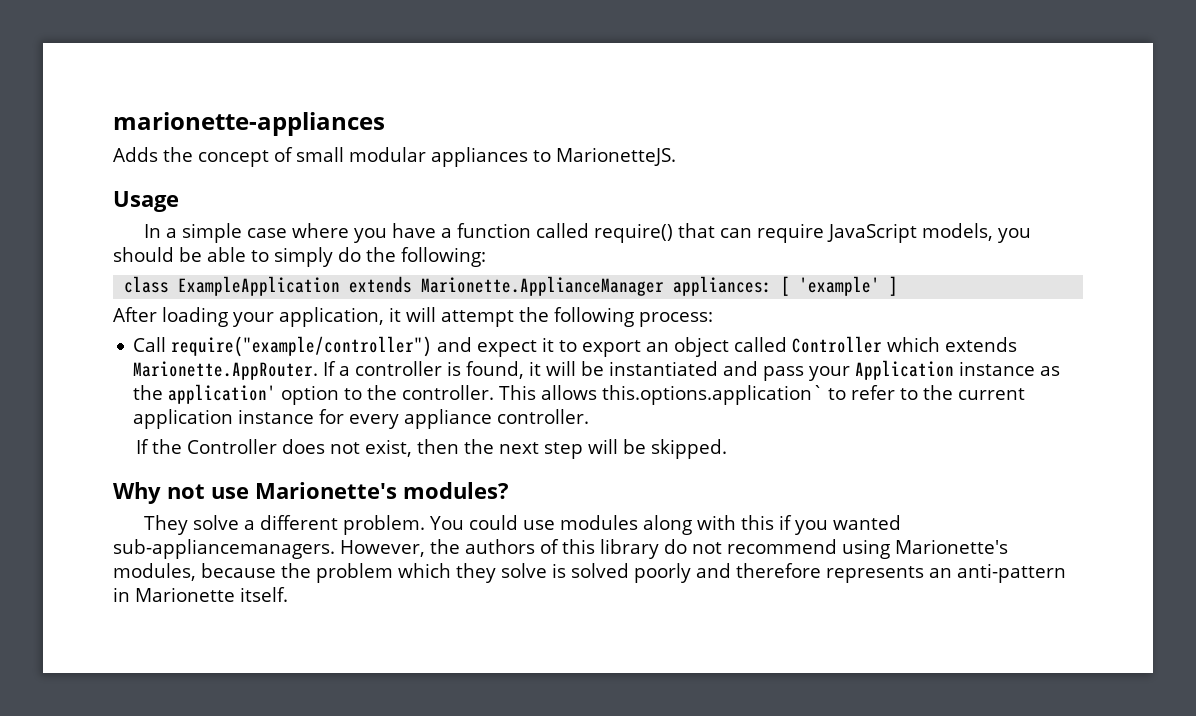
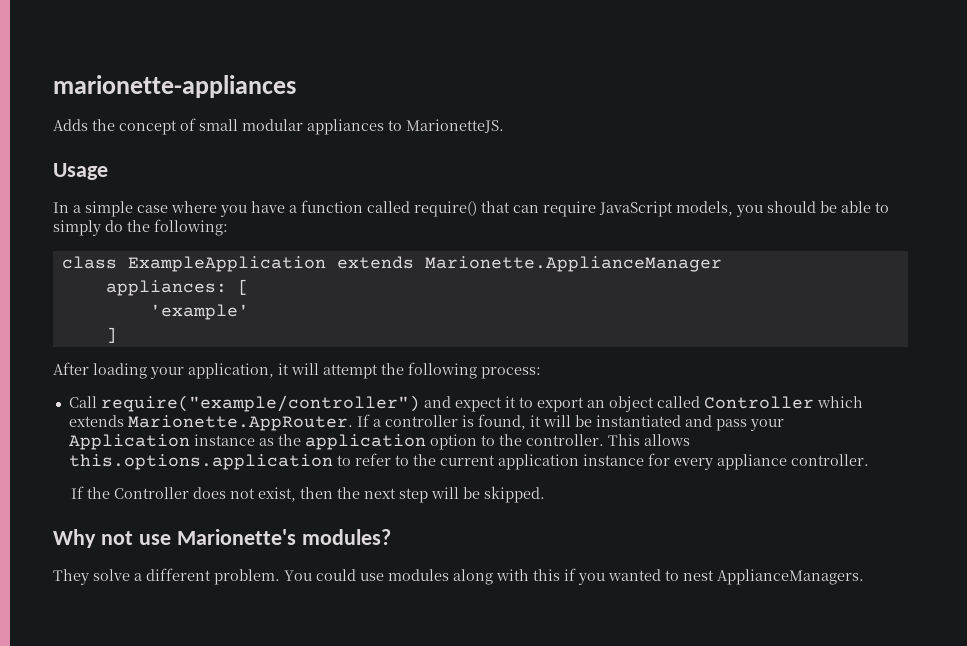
- class ExampleApplication extends Marionette.ApplianceManager appliances: [ 'example' ]
+ class ExampleApplication extends Marionette.ApplianceManager
+ appliances: [
+ 'example'
+ ]
- Call require("example/controller") and expect it to export an object called Controller which extends Marionette.AppRouter. If a controller is found, it will be instantiated and pass your Application instance as the application' option to the controller.
+ Call require("example/controller") and expect it to export an object called Controller which extends Marionette.AppRouter. If a controller is found, it will be instantiated and pass your Application instance as the application option to the controller.
- This allows this.options.application` to refer to the current application instance for every appliance controller.
+ This allows this.options.application to refer to the current application instance for every appliance controller.
- You could use modules along with this if you wanted sub-appliancemanagers. However, the authors of this library do not recommend using Marionette's modules, because the problem which they solve is solved poorly and therefore represents an anti-pattern in Marionette itself.
+ You could use modules along with this if you wanted to nest ApplianceManagers.

